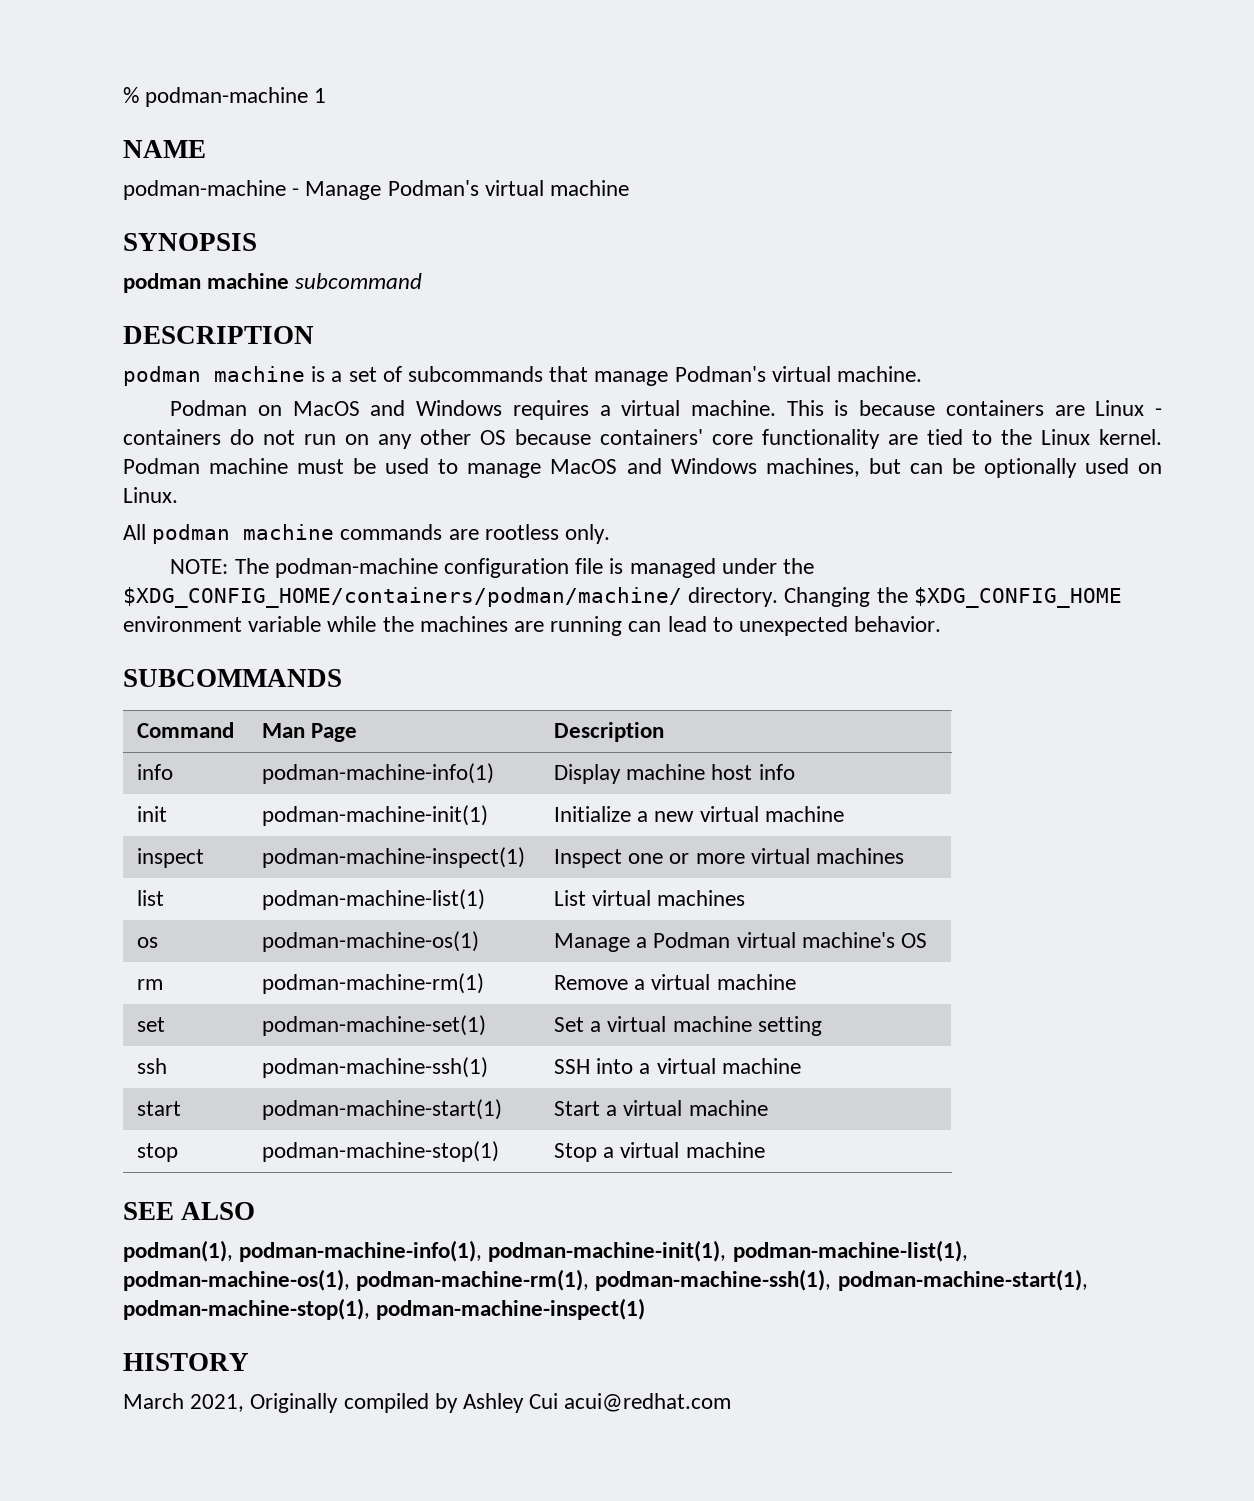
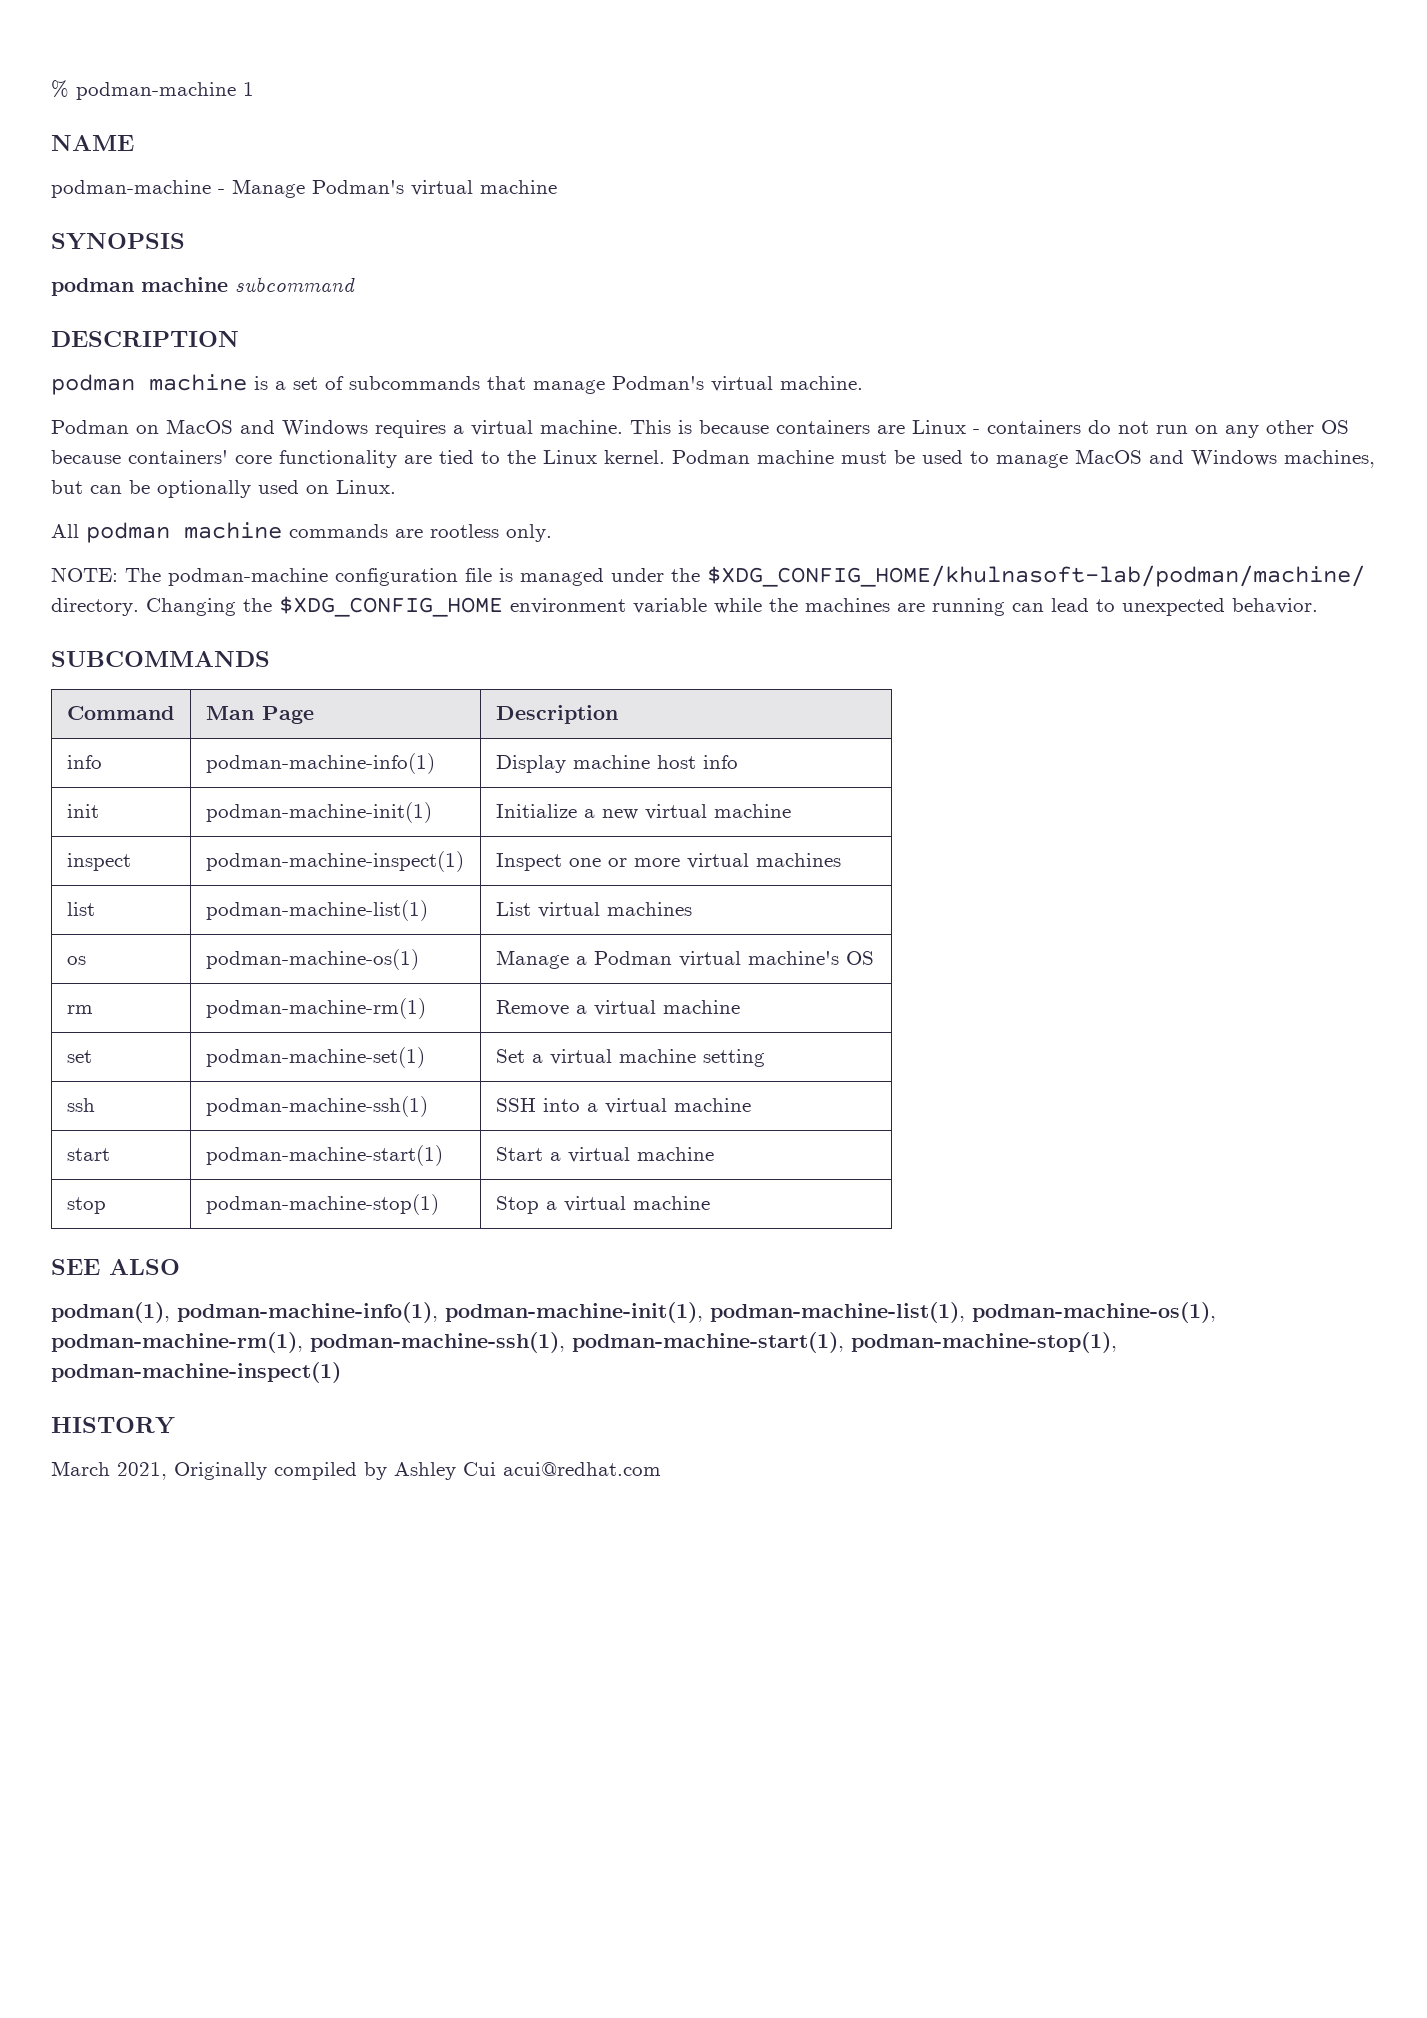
- NOTE: The podman-machine configuration file is managed under the $XDG_CONFIG_HOME/containers/podman/machine/ directory.
+ NOTE: The podman-machine configuration file is managed under the $XDG_CONFIG_HOME/khulnasoft-lab/podman/machine/ directory.

